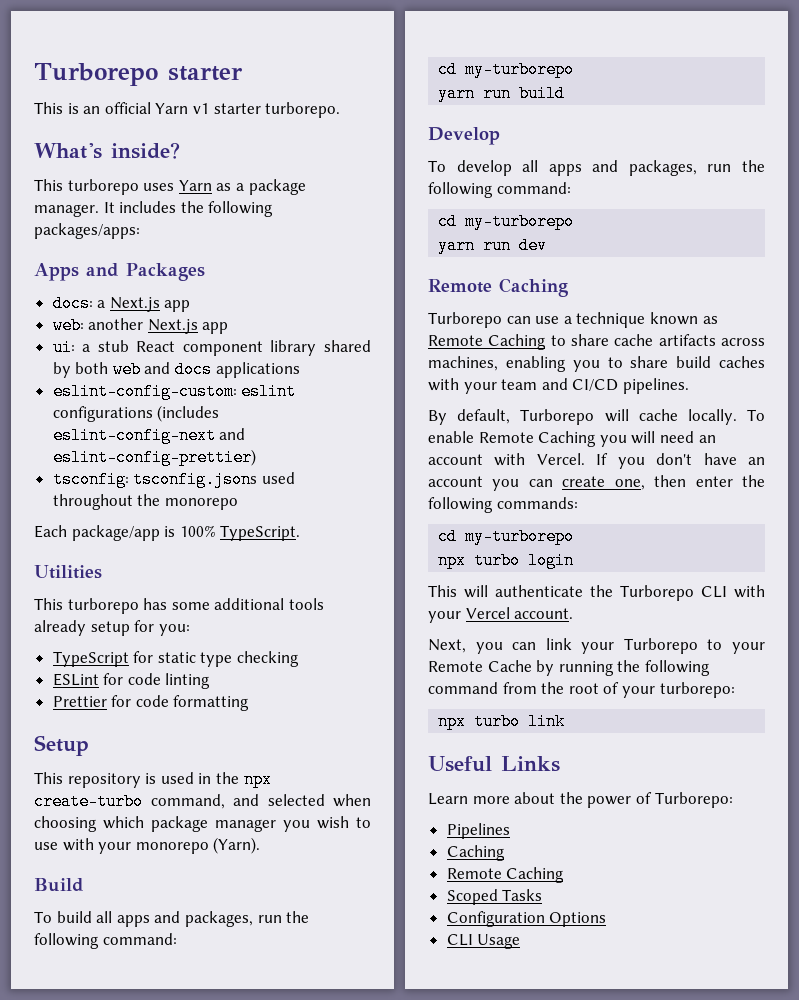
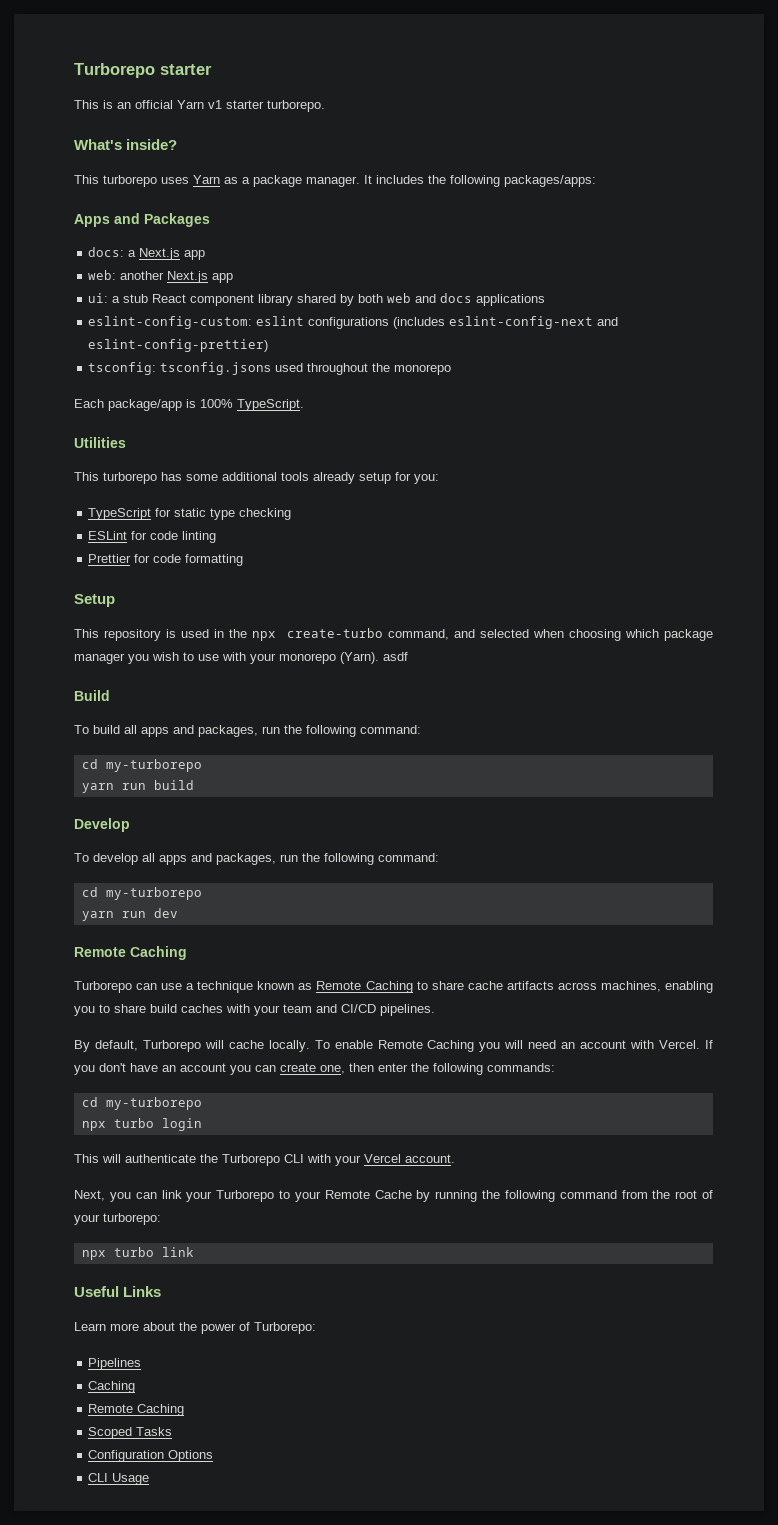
- This repository is used in the npx create-turbo command, and selected when choosing which package manager you wish to use with your monorepo (Yarn).
+ This repository is used in the npx create-turbo command, and selected when choosing which package manager you wish to use with your monorepo (Yarn). asdf

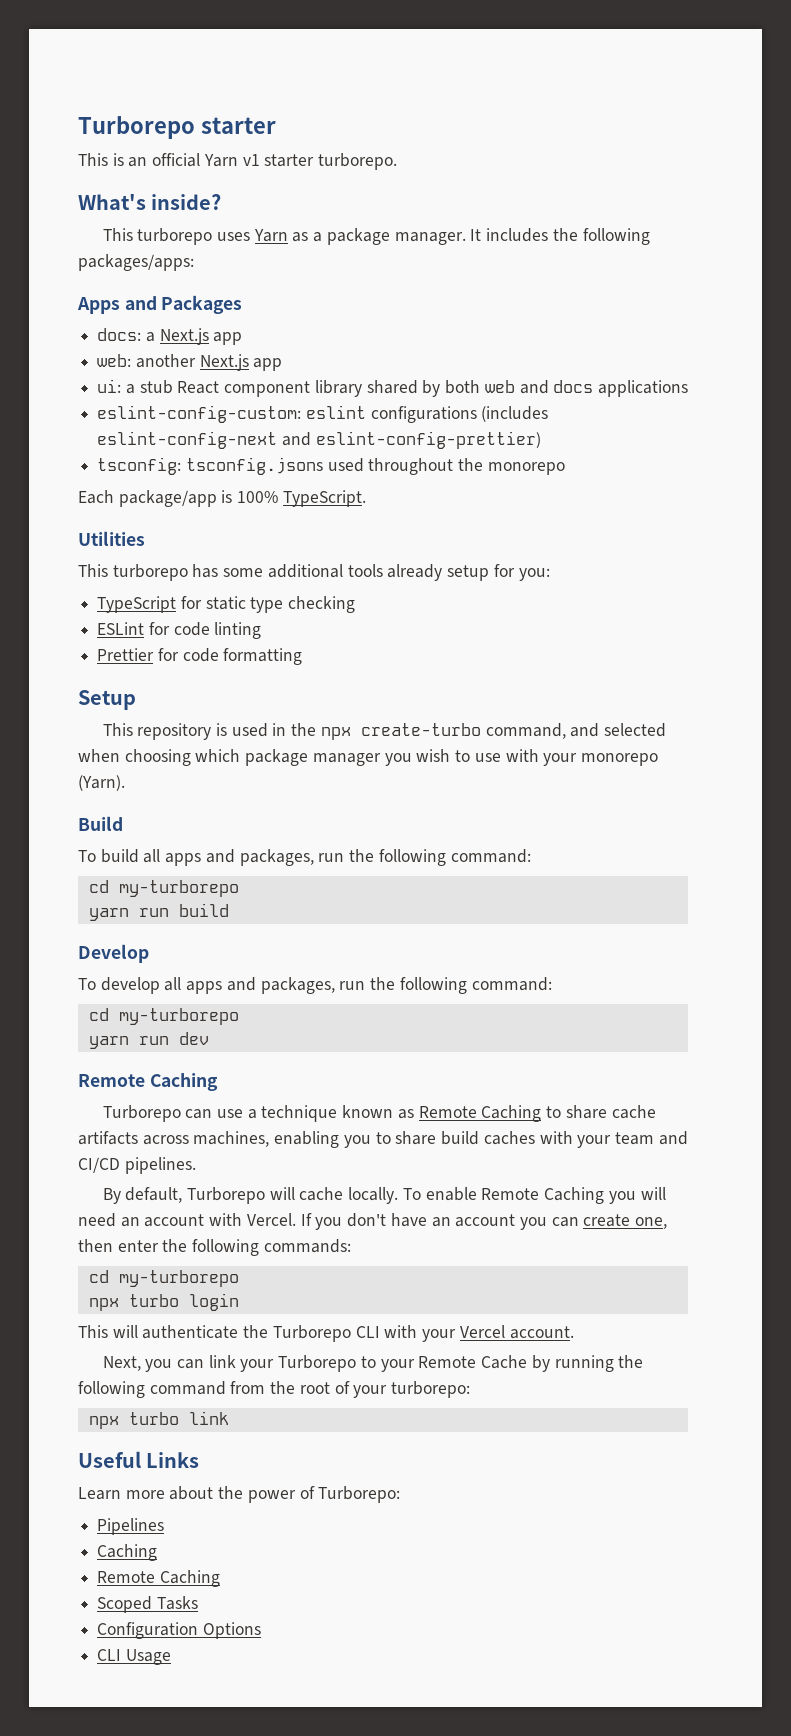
- This repository is used in the npx create-turbo command, and selected when choosing which package manager you wish to use with your monorepo (Yarn). asdf
+ This repository is used in the npx create-turbo command, and selected when choosing which package manager you wish to use with your monorepo (Yarn).

